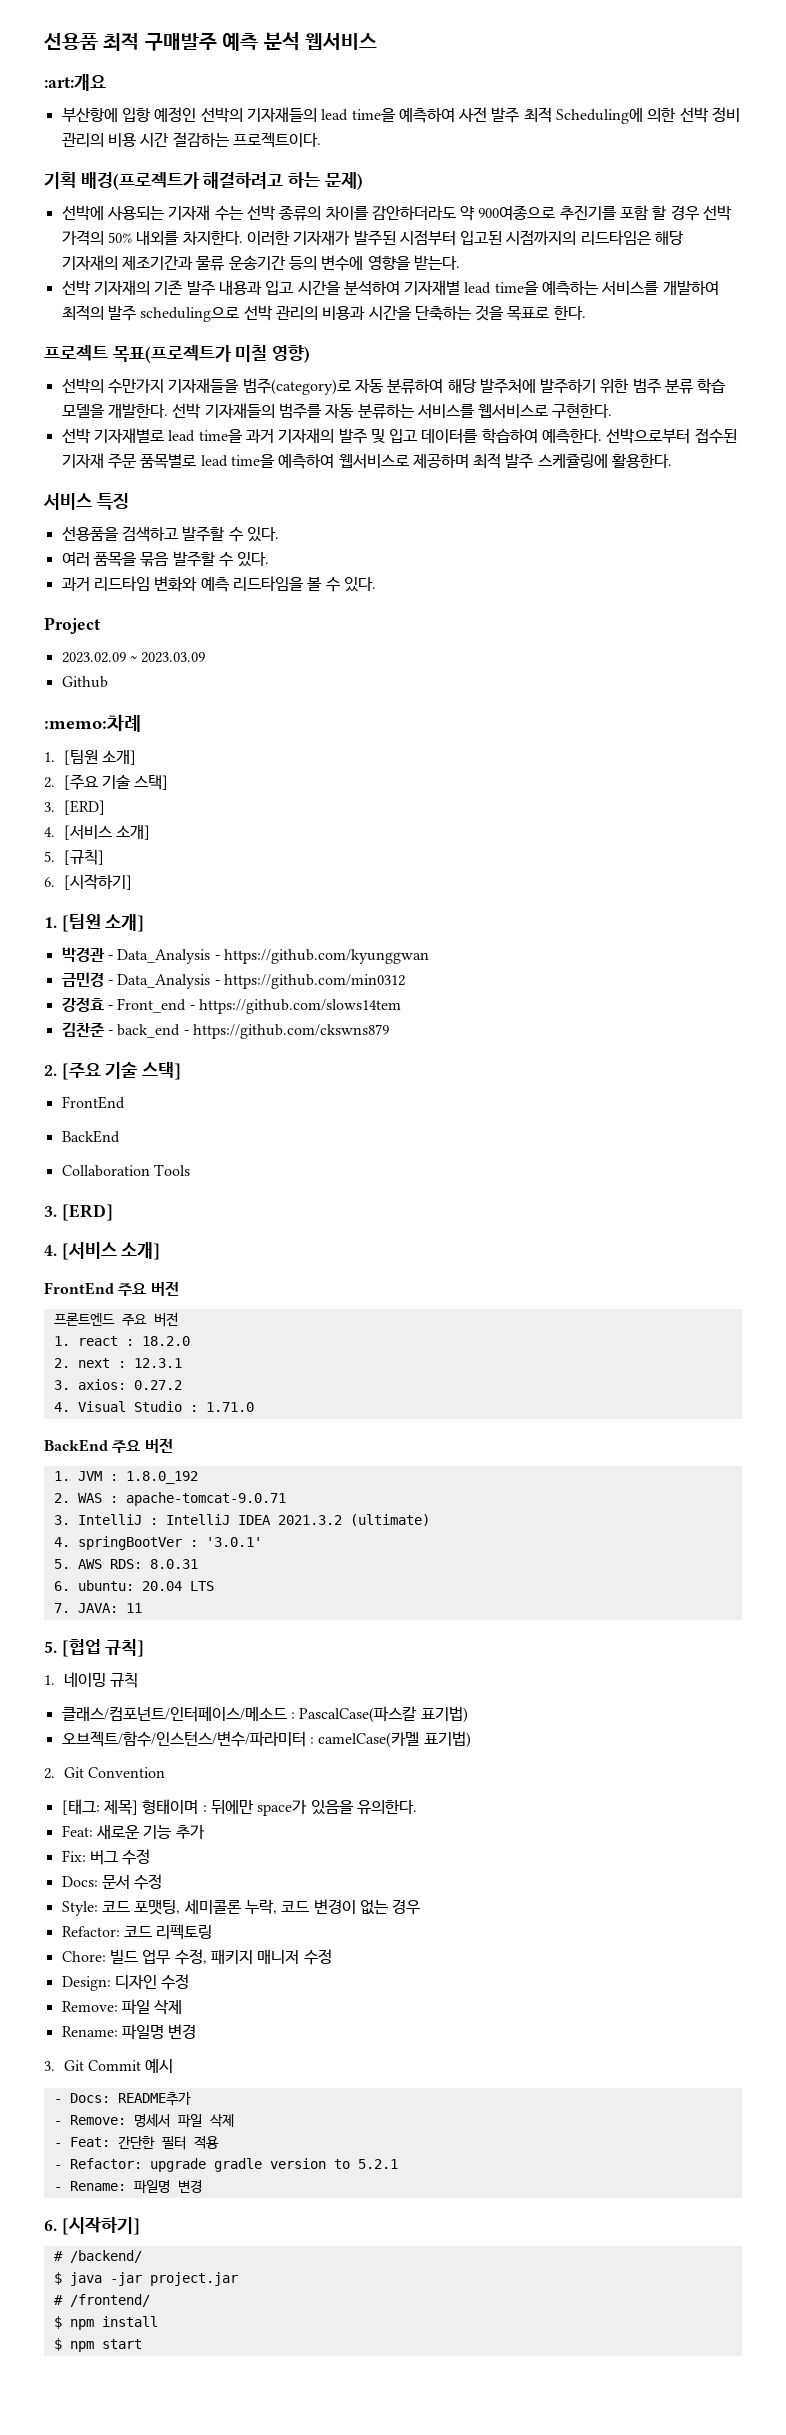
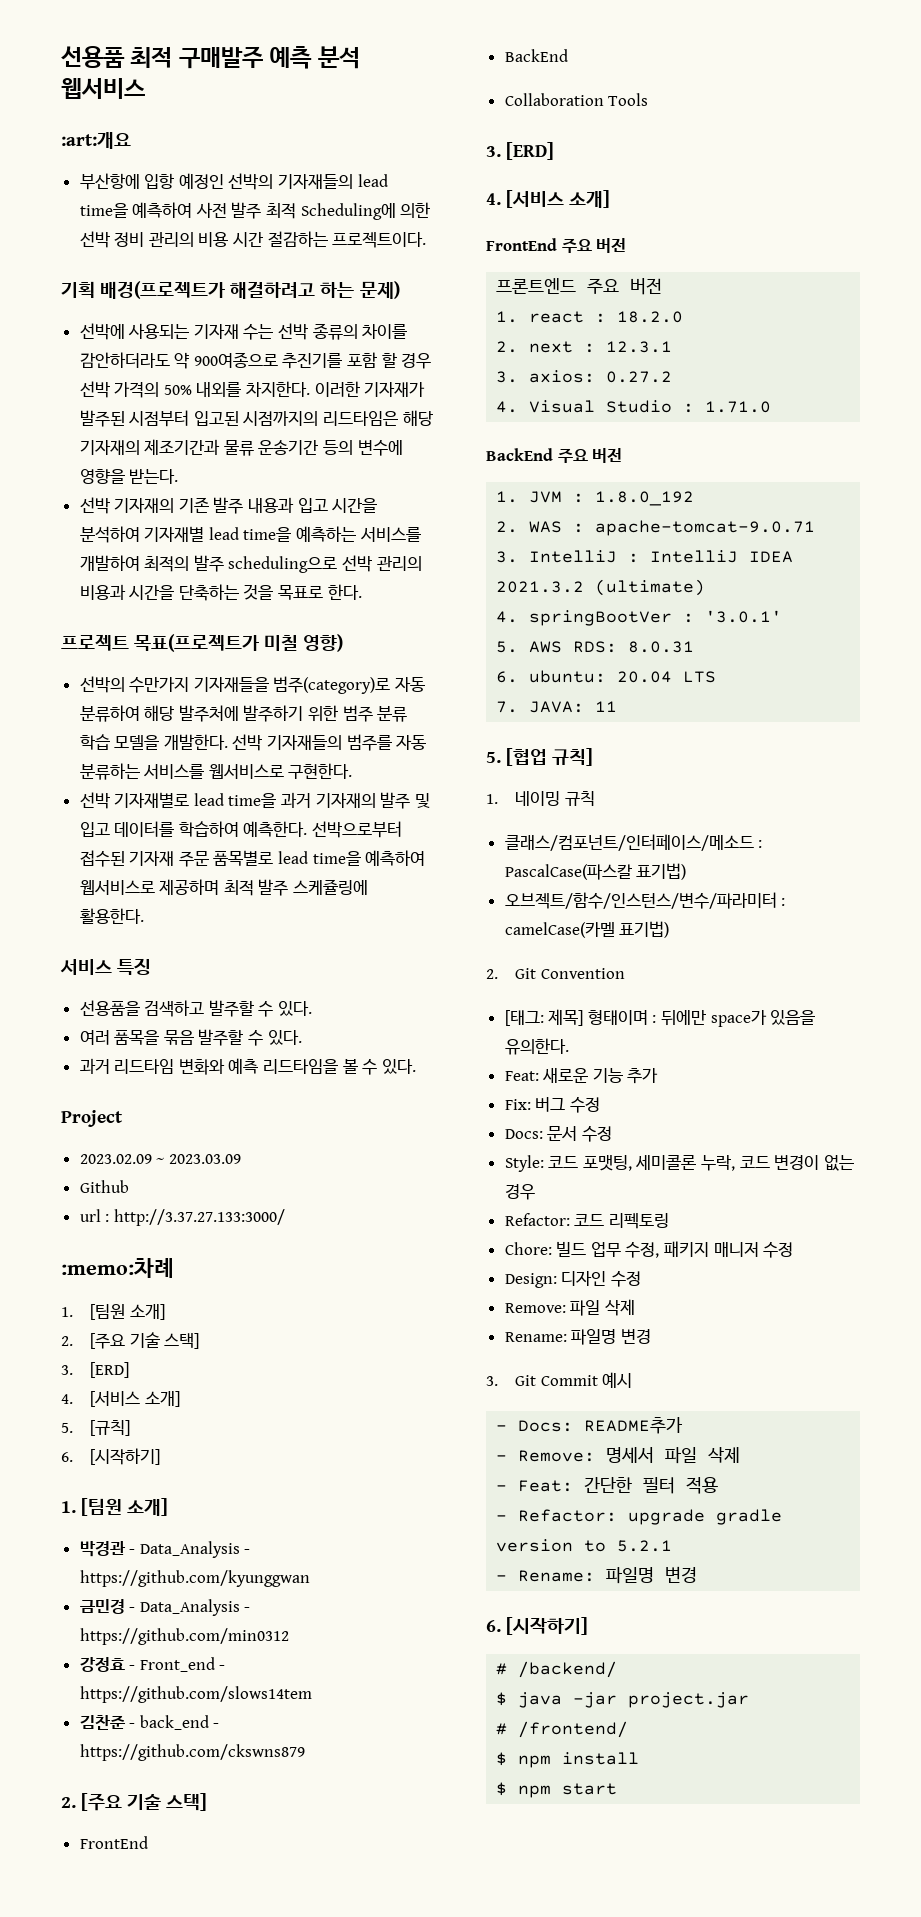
+ url : http://3.37.27.133:3000/

